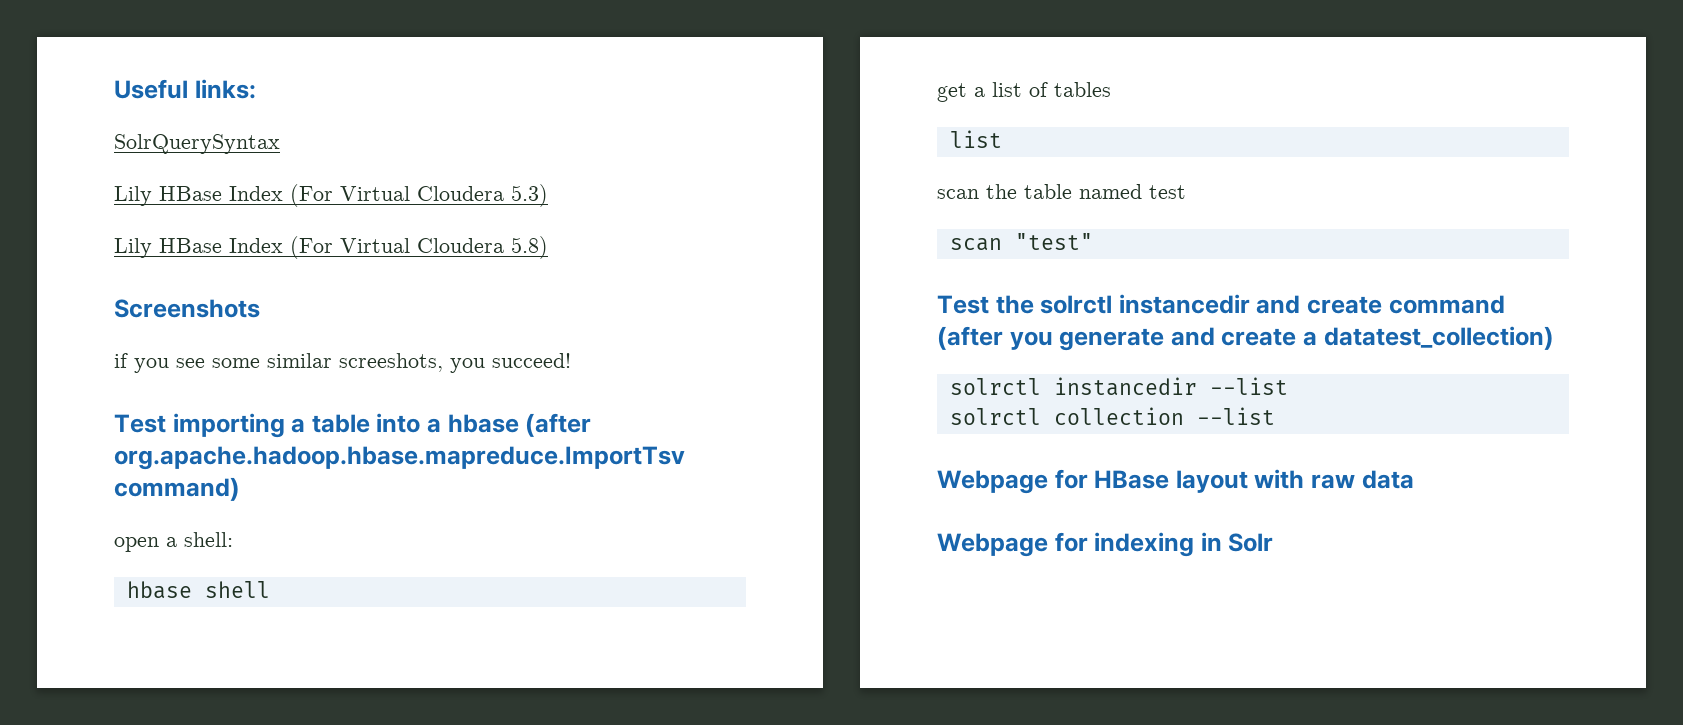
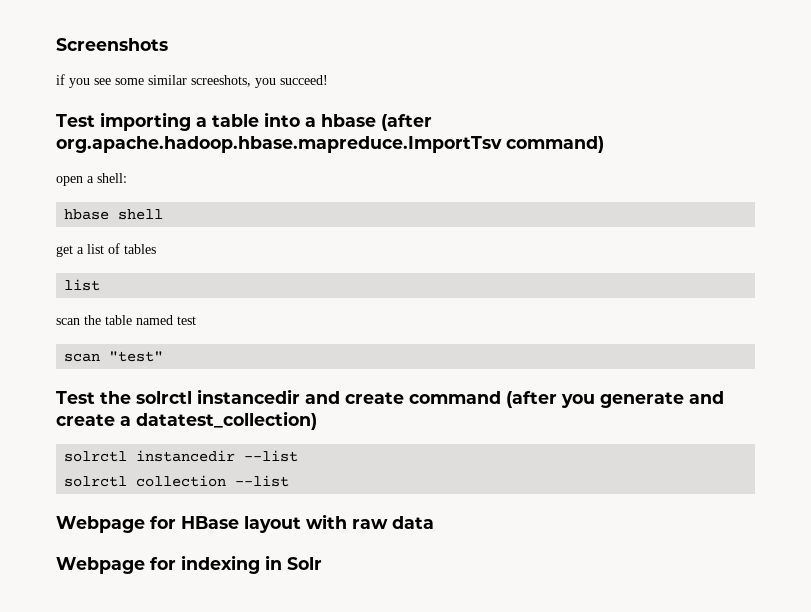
- Useful links:
- SolrQuerySyntax
- Lily HBase Index (For Virtual Cloudera 5.3)
- Lily HBase Index (For Virtual Cloudera 5.8)

